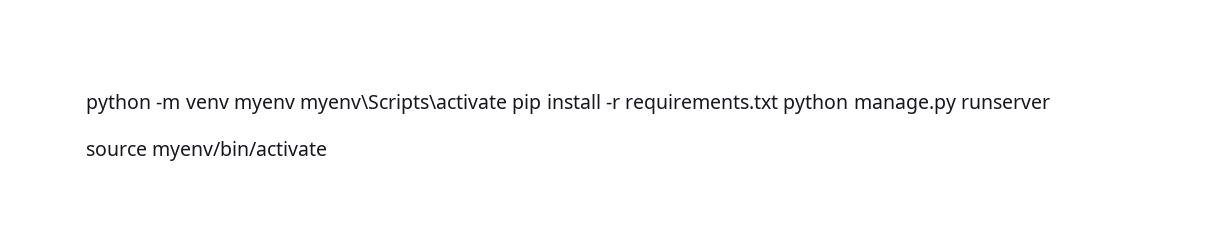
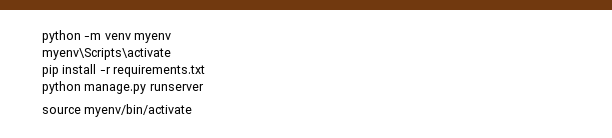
- python -m venv myenv myenv\Scripts\activate pip install -r requirements.txt python manage.py runserver
+ python -m venv myenv
+ myenv\Scripts\activate
+ pip install -r requirements.txt
+ python manage.py runserver

